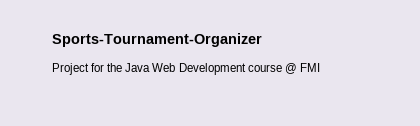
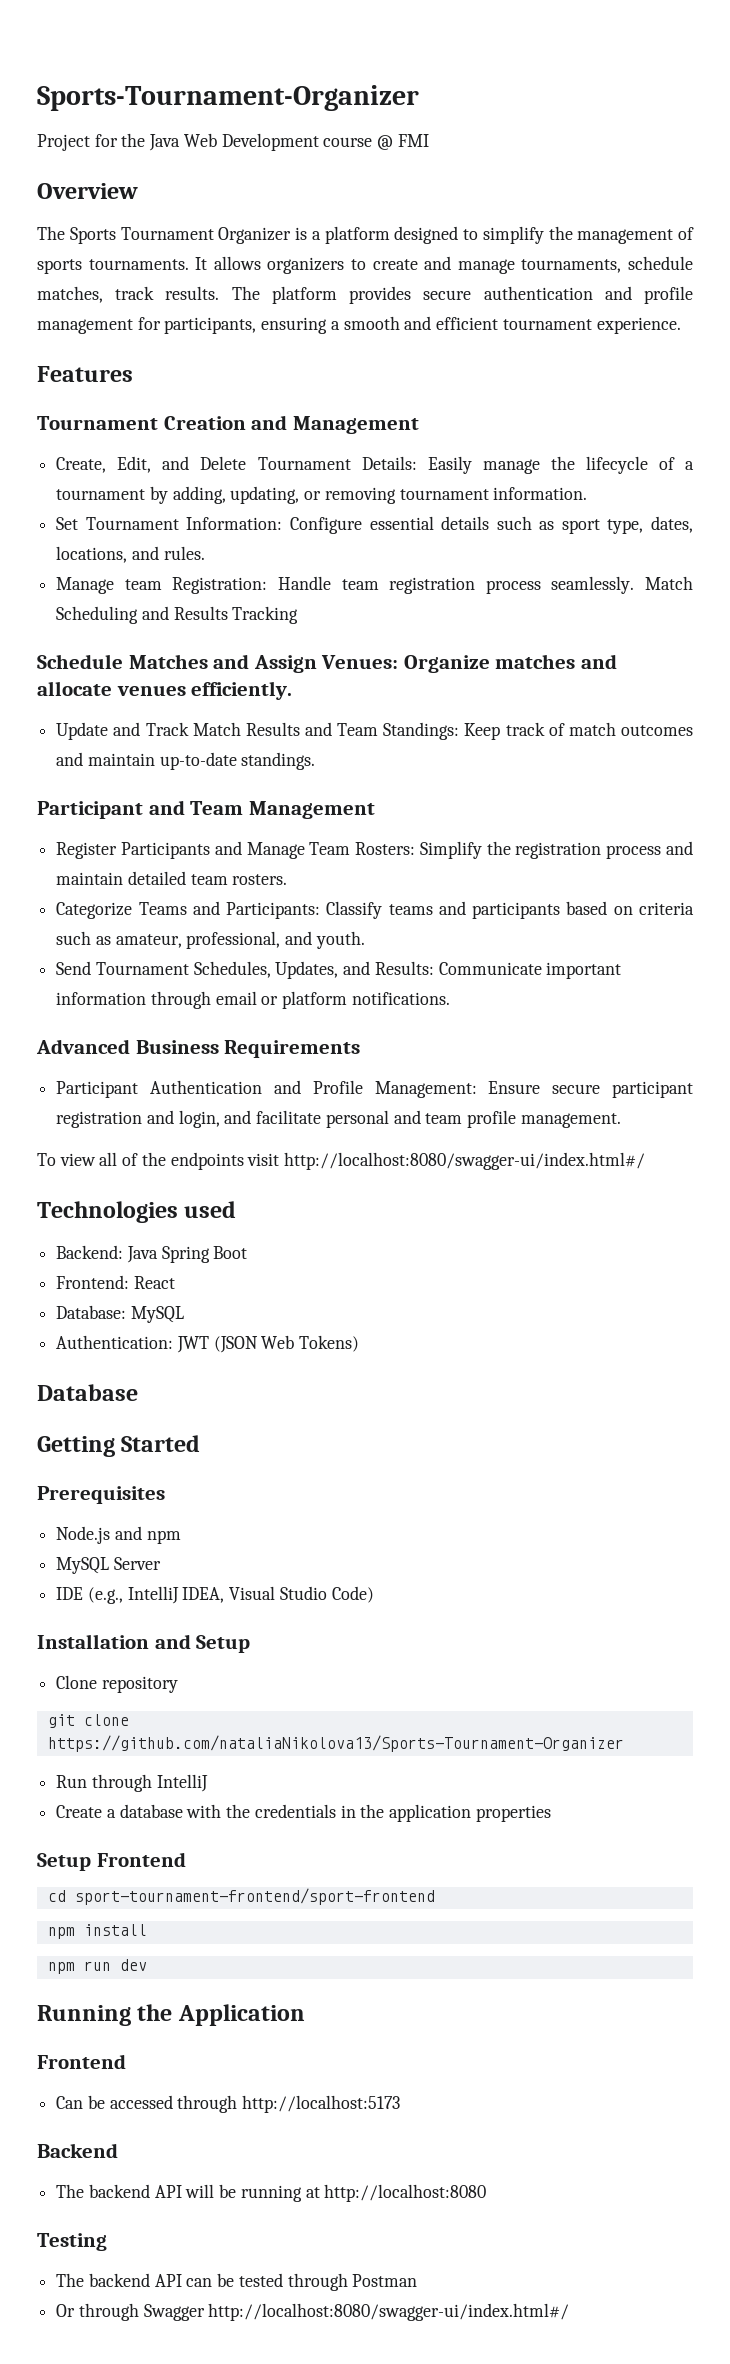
+ Overview
+ The Sports Tournament Organizer is a platform designed to simplify the management of sports tournaments. It allows organizers to create and manage tournaments, schedule matches, track results. The platform provides secure authentication and profile management for participants, ensuring a smooth and efficient tournament experience.
+ Features
+ Tournament Creation and Management
+ Create, Edit, and Delete Tournament Details: Easily manage the lifecycle of a tournament by adding, updating, or removing tournament information.
+ Set Tournament Information: Configure essential details such as sport type, dates, locations, and rules.
+ Manage team Registration: Handle team registration process seamlessly. Match Scheduling and Results Tracking
+ Schedule Matches and Assign Venues: Organize matches and allocate venues efficiently.
+ Update and Track Match Results and Team Standings: Keep track of match outcomes and maintain up-to-date standings.
+ Participant and Team Management
+ Register Participants and Manage Team Rosters: Simplify the registration process and maintain detailed team rosters.
+ Categorize Teams and Participants: Classify teams and participants based on criteria such as amateur, professional, and youth.
+ Send Tournament Schedules, Updates, and Results: Communicate important information through email or platform notifications.
+ Advanced Business Requirements
+ Participant Authentication and Profile Management: Ensure secure participant registration and login, and facilitate personal and team profile management.
+ To view all of the endpoints visit http://localhost:8080/swagger-ui/index.html#/
+ Technologies used
+ Backend: Java Spring Boot
+ Frontend: React
+ Database: MySQL
+ Authentication: JWT (JSON Web Tokens)
+ Database
+ Getting Started
+ Prerequisites
+ Node.js and npm
+ MySQL Server
+ IDE (e.g., IntelliJ IDEA, Visual Studio Code)
+ Installation and Setup
+ Clone repository
+ git clone https://github.com/nataliaNikolova13/Sports-Tournament-Organizer
+ Run through IntelliJ
+ Create a database with the credentials in the application properties
+ Setup Frontend
+ cd sport-tournament-frontend/sport-frontend
+ npm install
+ npm run dev
+ Running the Application
+ Frontend
+ Can be accessed through http://localhost:5173
+ Backend
+ The backend API will be running at http://localhost:8080
+ Testing
+ The backend API can be tested through Postman
+ Or through Swagger http://localhost:8080/swagger-ui/index.html#/

